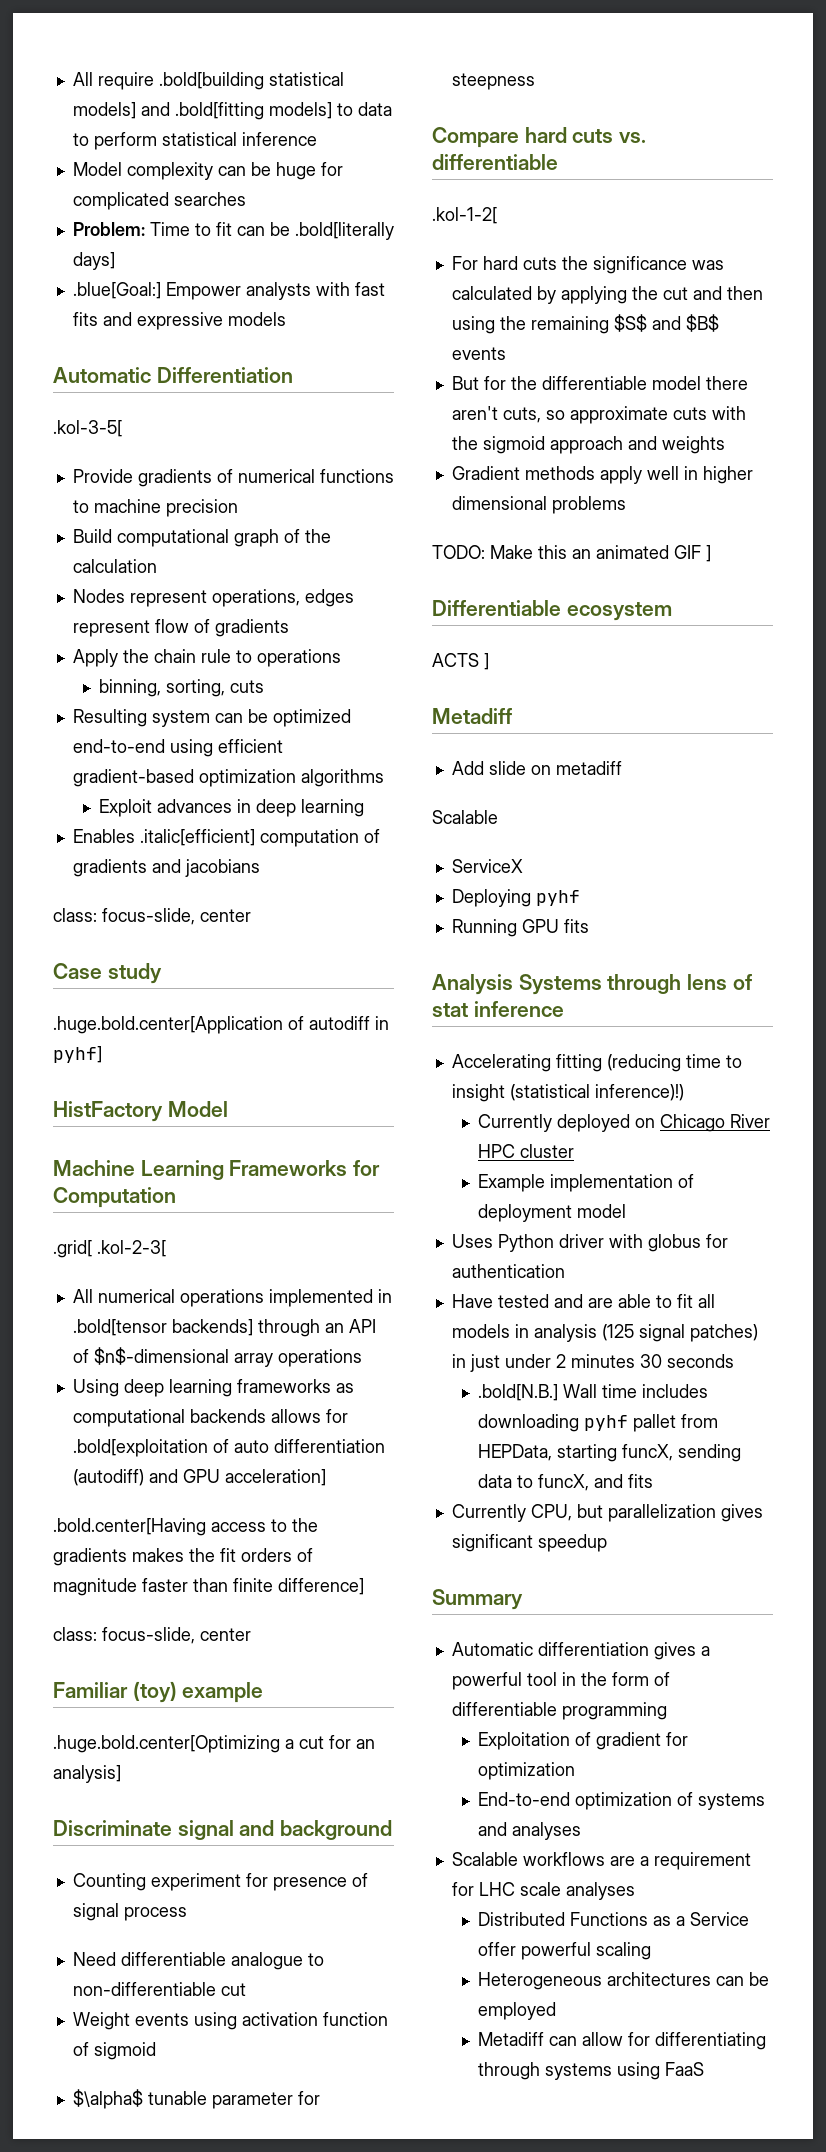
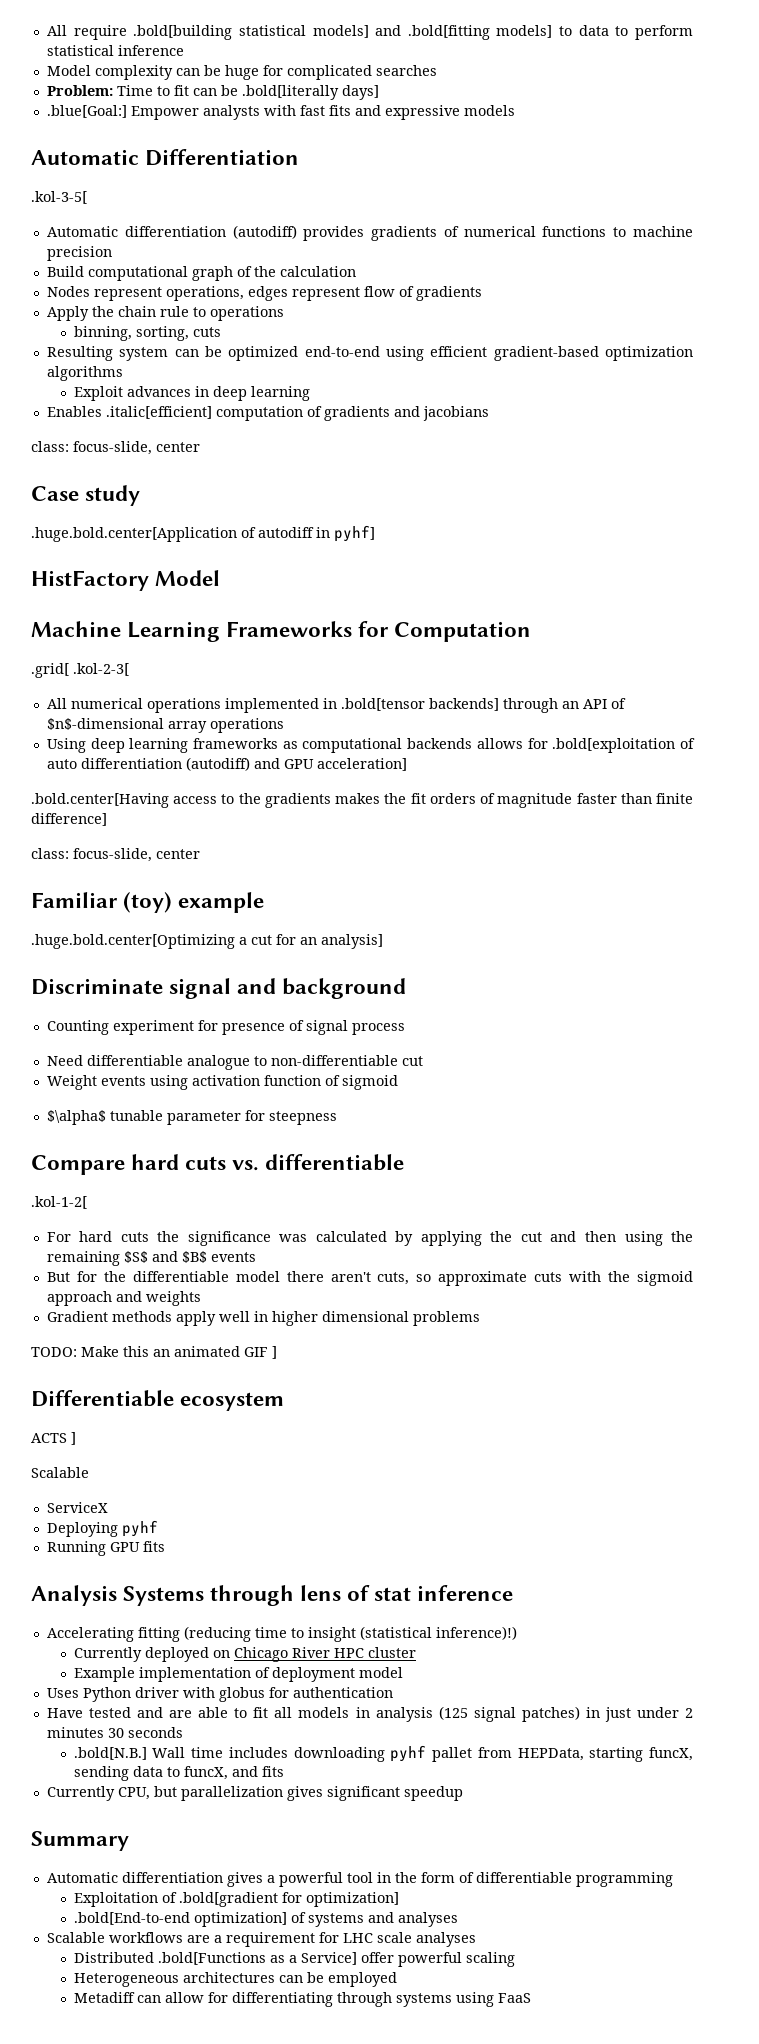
- Provide gradients of numerical functions to machine precision
+ Automatic differentiation (autodiff) provides gradients of numerical functions to machine precision
  ACTS ]
- Metadiff
- Add slide on metadiff
- Exploitation of gradient for optimization
- End-to-end optimization of systems and analyses
+ Exploitation of .bold[gradient for optimization]
+ .bold[End-to-end optimization] of systems and analyses
- Distributed Functions as a Service offer powerful scaling
+ Distributed .bold[Functions as a Service] offer powerful scaling

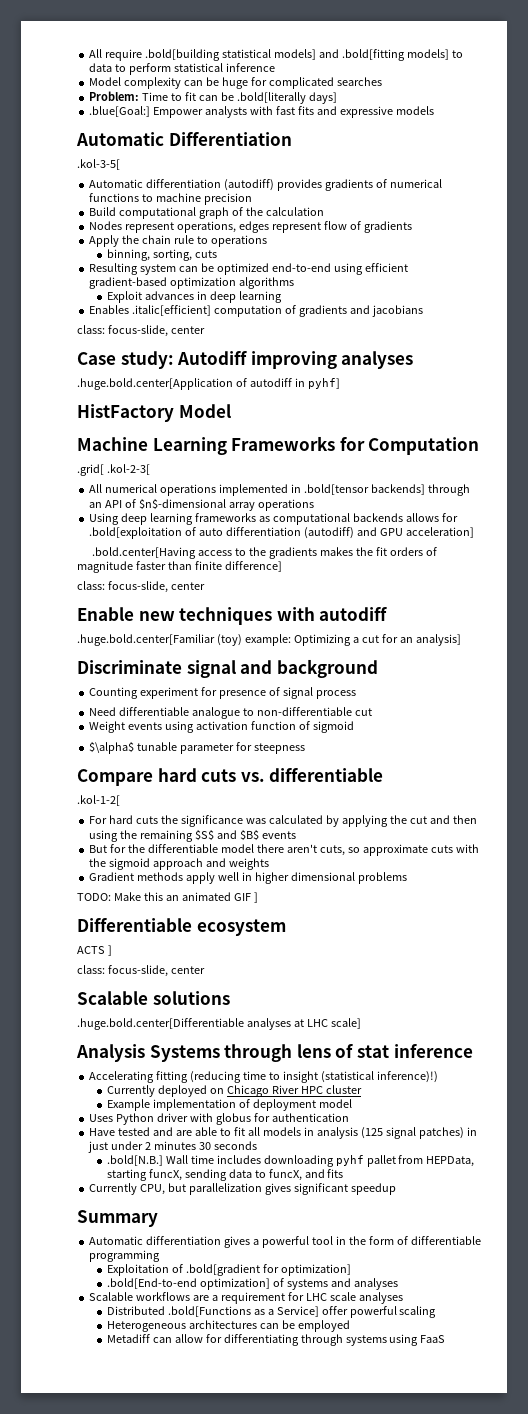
- Case study
+ Case study: Autodiff improving analyses
- Familiar (toy) example
- .huge.bold.center[Optimizing a cut for an analysis]
+ Enable new techniques with autodiff
+ .huge.bold.center[Familiar (toy) example: Optimizing a cut for an analysis]
  ACTS ]
- Scalable
- ServiceX
- Deploying pyhf
- Running GPU fits
+ class: focus-slide, center
+ Scalable solutions
+ .huge.bold.center[Differentiable analyses at LHC scale]

